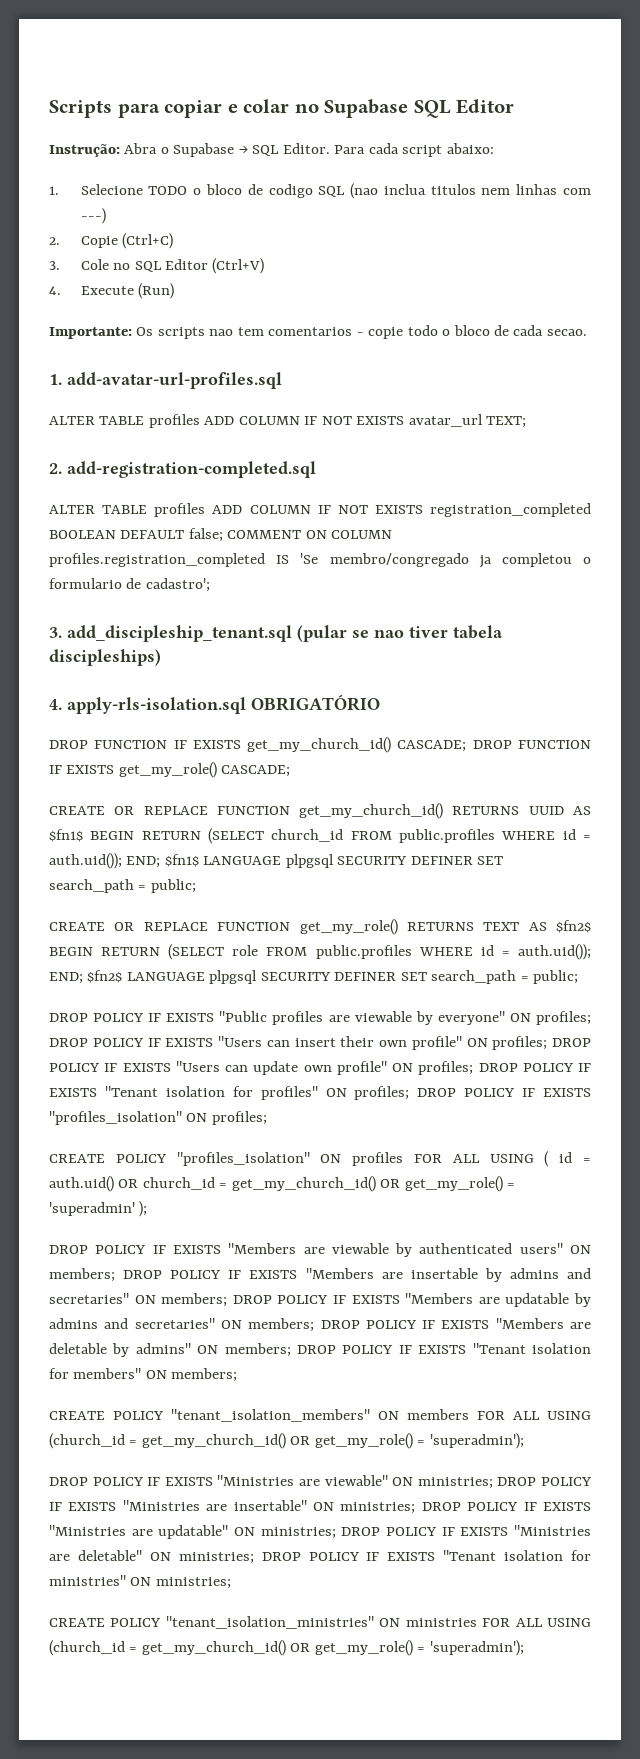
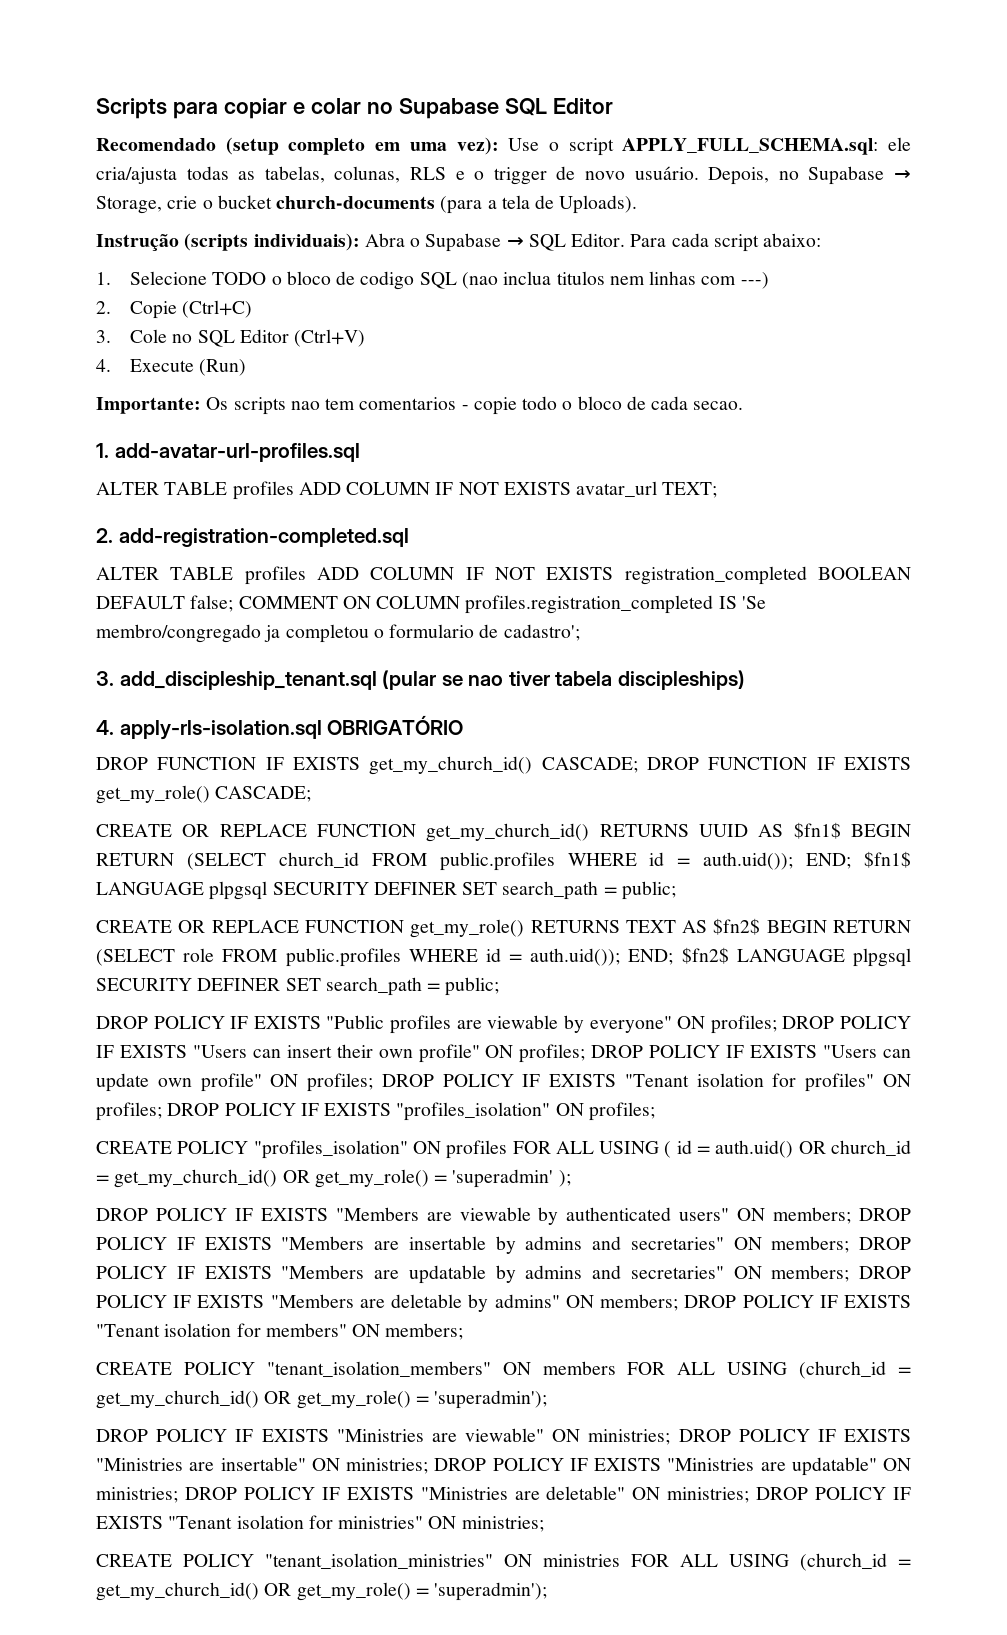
- Instrução: Abra o Supabase → SQL Editor.
+ Recomendado (setup completo em uma vez): Use o script APPLY_FULL_SCHEMA.sql: ele cria/ajusta todas as tabelas, colunas, RLS e o trigger de novo usuário. Depois, no Supabase → Storage, crie o bucket church-documents (para a tela de Uploads).
+ Instrução (scripts individuais): Abra o Supabase → SQL Editor.

